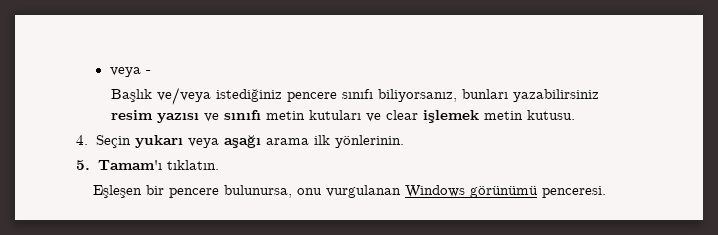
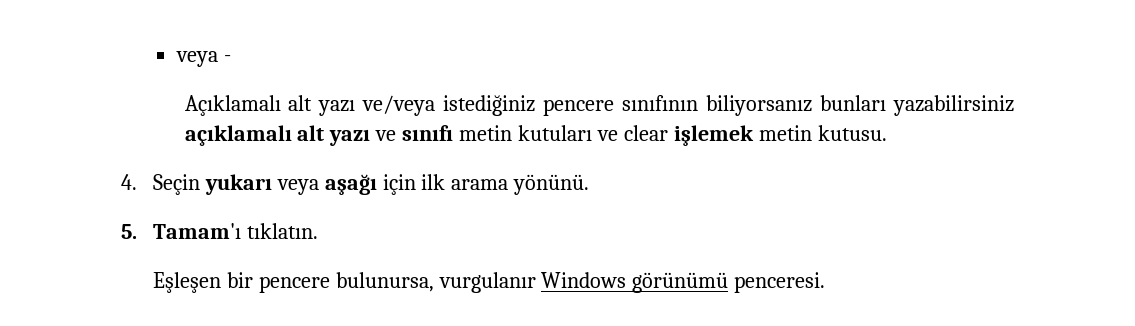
- Başlık ve/veya istediğiniz pencere sınıfı biliyorsanız, bunları yazabilirsiniz resim yazısı ve sınıfı metin kutuları ve clear işlemek metin kutusu.
+ Açıklamalı alt yazı ve/veya istediğiniz pencere sınıfının biliyorsanız bunları yazabilirsiniz açıklamalı alt yazı ve sınıfı metin kutuları ve clear işlemek metin kutusu.
- 4. Seçin yukarı veya aşağı arama ilk yönlerinin.
+ 4. Seçin yukarı veya aşağı için ilk arama yönünü.
- Eşleşen bir pencere bulunursa, onu vurgulanan Windows görünümü penceresi.
+ Eşleşen bir pencere bulunursa, vurgulanır Windows görünümü penceresi.

